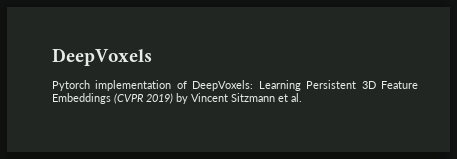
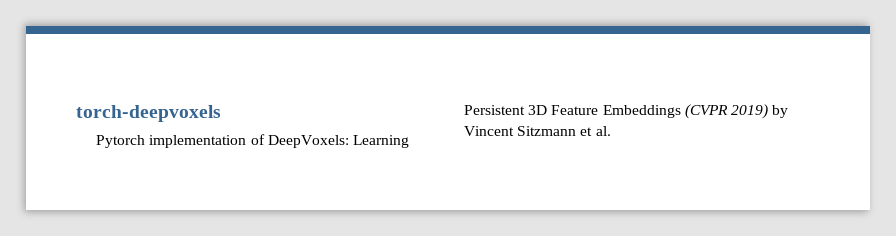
- DeepVoxels
+ torch-deepvoxels

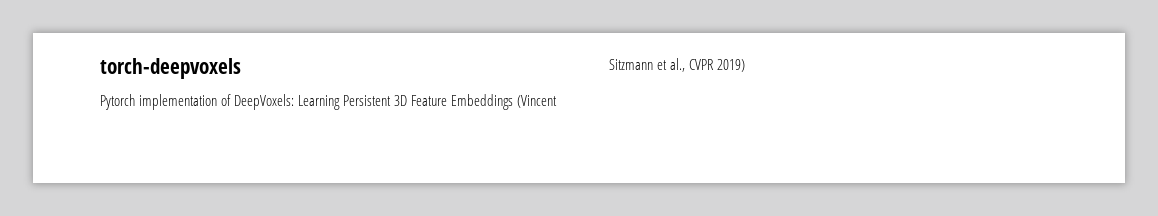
- Pytorch implementation of DeepVoxels: Learning Persistent 3D Feature Embeddings (CVPR 2019) by Vincent Sitzmann et al.
+ Pytorch implementation of DeepVoxels: Learning Persistent 3D Feature Embeddings (Vincent Sitzmann et al., CVPR 2019)

